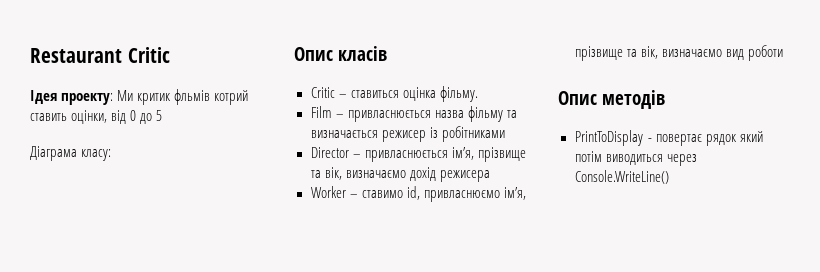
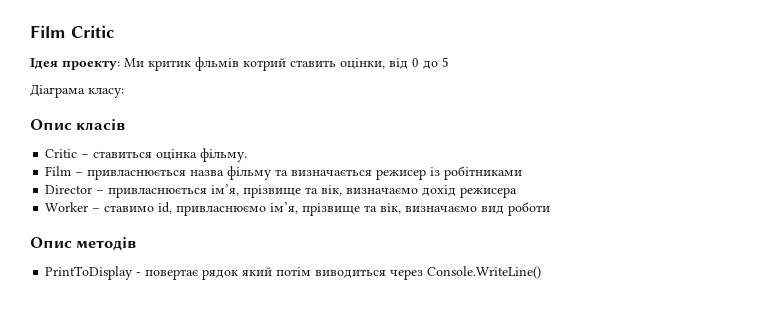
- Restaurant Critic
+ Film Critic

